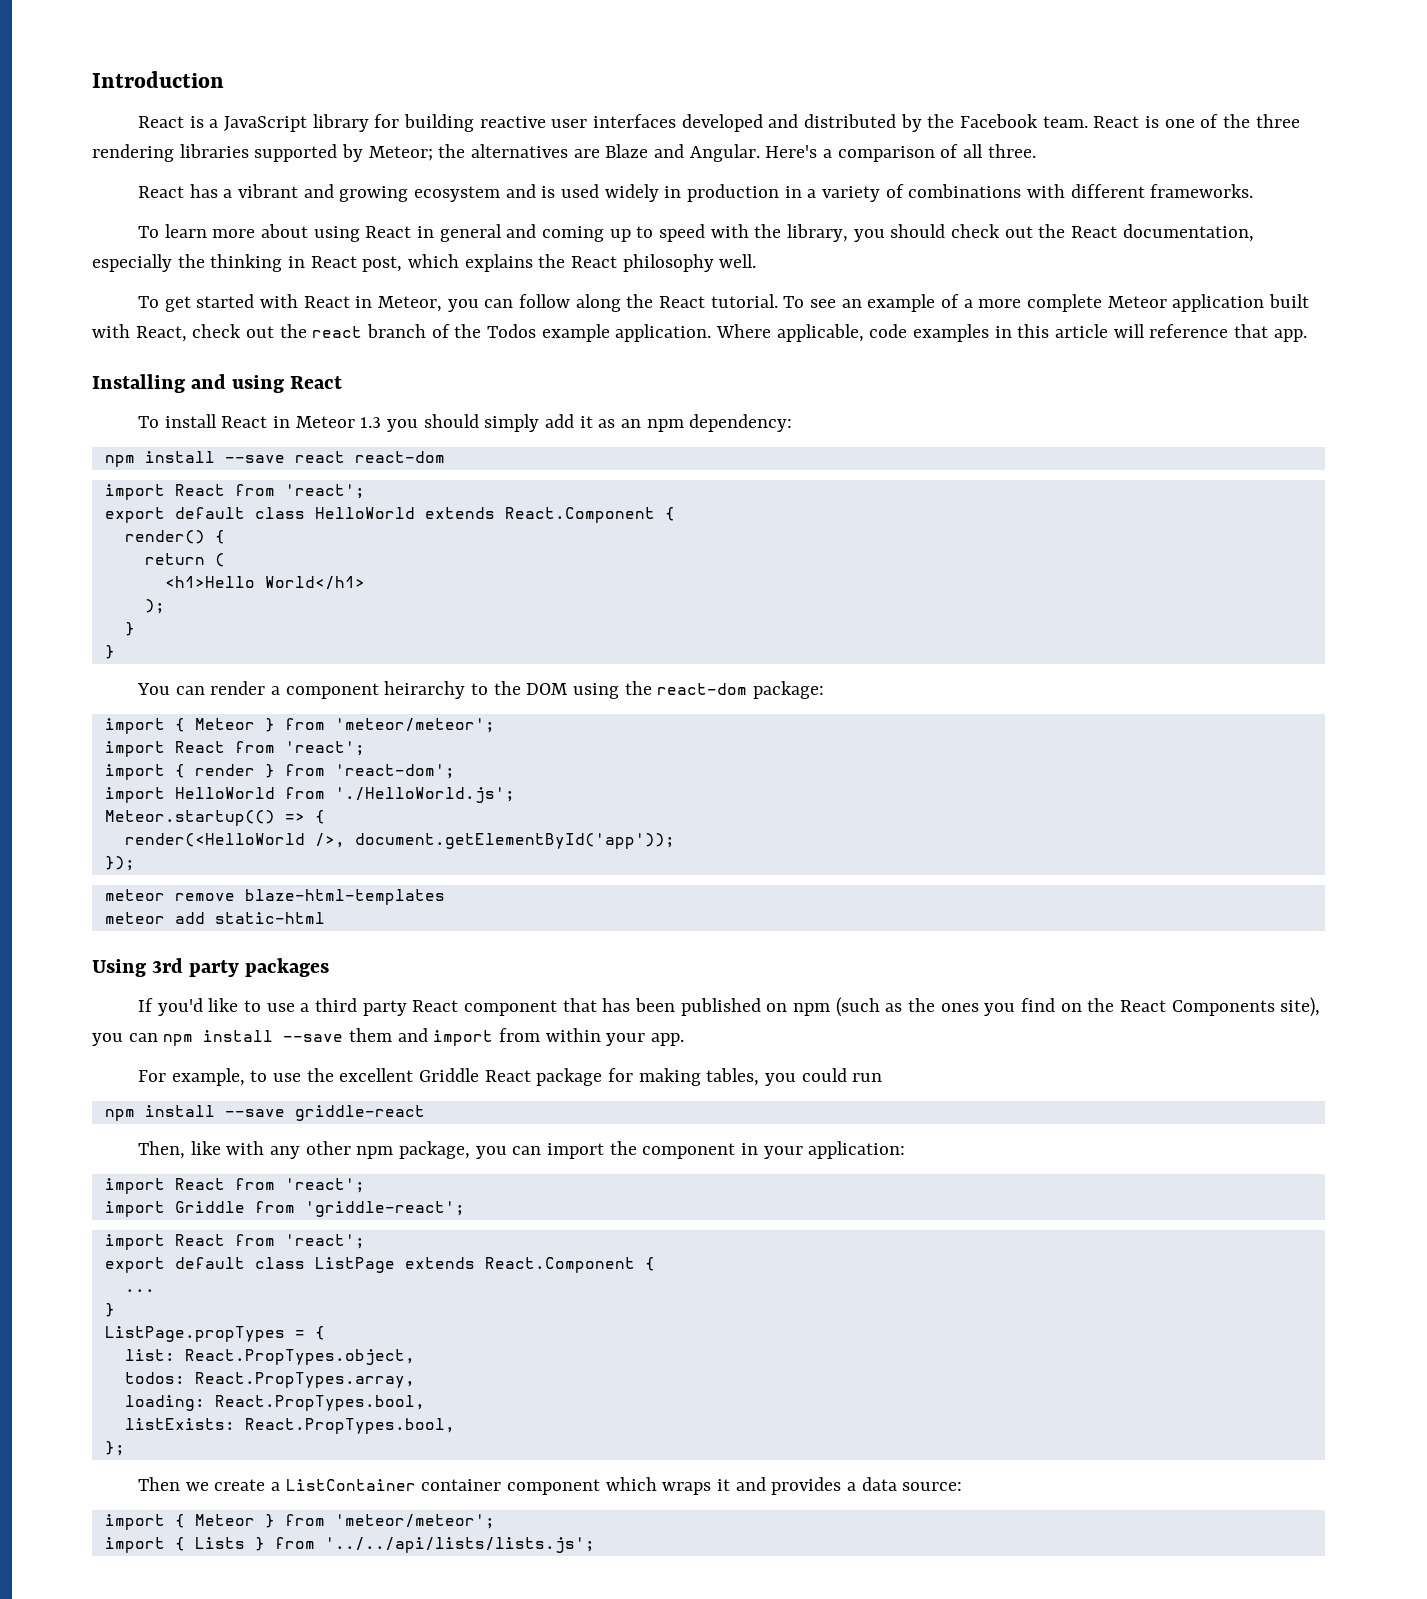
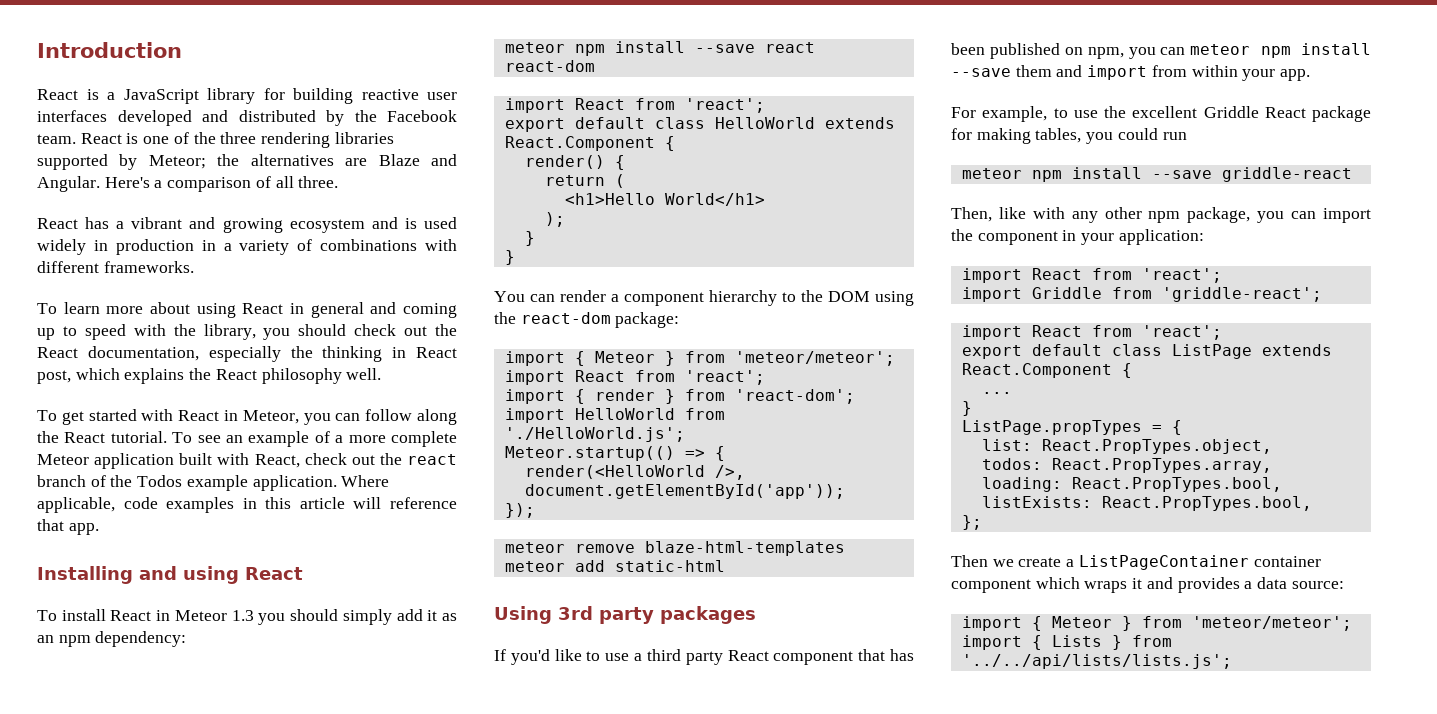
- npm install --save react react-dom
+ meteor npm install --save react react-dom
- You can render a component heirarchy to the DOM using the react-dom package:
+ You can render a component hierarchy to the DOM using the react-dom package:
- If you'd like to use a third party React component that has been published on npm (such as the ones you find on the React Components site), you can npm install --save them and import from within your app.
+ If you'd like to use a third party React component that has been published on npm, you can meteor npm install --save them and import from within your app.
- npm install --save griddle-react
+ meteor npm install --save griddle-react
- Then we create a ListContainer container component which wraps it and provides a data source:
+ Then we create a ListPageContainer container component which wraps it and provides a data source:

